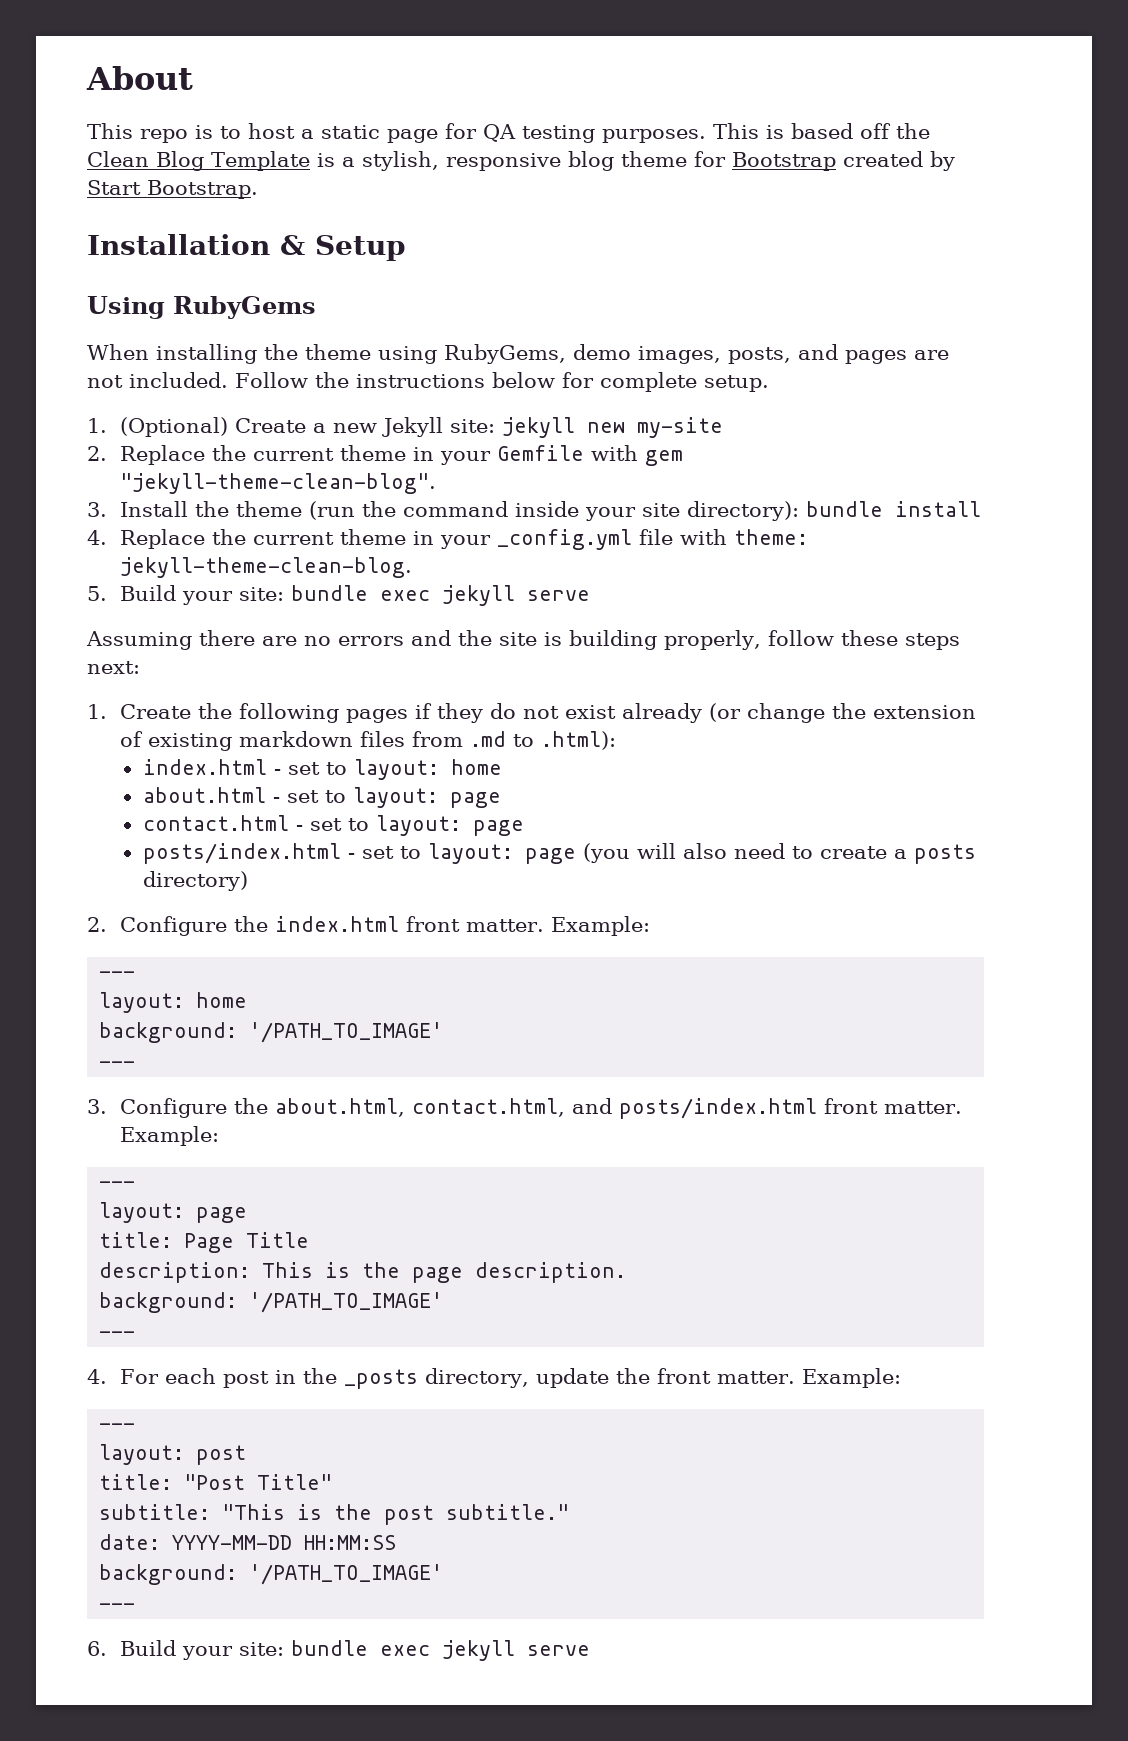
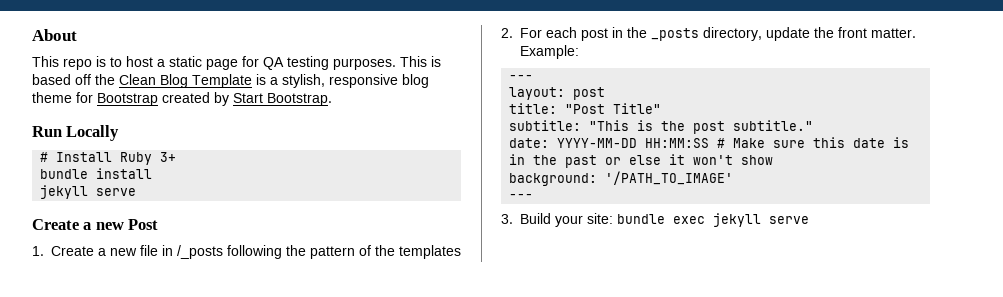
- Installation & Setup
- Using RubyGems
- When installing the theme using RubyGems, demo images, posts, and pages are not included. Follow the instructions below for complete setup.
- 1. (Optional) Create a new Jekyll site: jekyll new my-site
- 2. Replace the current theme in your Gemfile with gem "jekyll-theme-clean-blog".
- 3. Install the theme (run the command inside your site directory): bundle install
- 4. Replace the current theme in your _config.yml file with theme: jekyll-theme-clean-blog.
- 5. Build your site: bundle exec jekyll serve
- Assuming there are no errors and the site is building properly, follow these steps next:
- 1. Create the following pages if they do not exist already (or change the extension of existing markdown files from .md to .html):
- index.html - set to layout: home
- about.html - set to layout: page
- contact.html - set to layout: page
- posts/index.html - set to layout: page (you will also need to create a posts directory)
- 2. Configure the index.html front matter. Example:
- ---
- layout: home
- background: '/PATH_TO_IMAGE'
- ---
- 3. Configure the about.html, contact.html, and posts/index.html front matter. Example:
- ---
- layout: page
- title: Page Title
- description: This is the page description.
- background: '/PATH_TO_IMAGE'
- ---
- 4. For each post in the _posts directory, update the front matter.
+ Run Locally
+ # Install Ruby 3+
+ bundle install
+ jekyll serve
+ Create a new Post
+ 1. Create a new file in /_posts following the pattern of the templates
+ 2. For each post in the _posts directory, update the front matter.
- date: YYYY-MM-DD HH:MM:SS
+ date: YYYY-MM-DD HH:MM:SS # Make sure this date is in the past or else it won't show
  background: '/PATH_TO_IMAGE'
  ---
- 6. Build your site: bundle exec jekyll serve
+ 3. Build your site: bundle exec jekyll serve

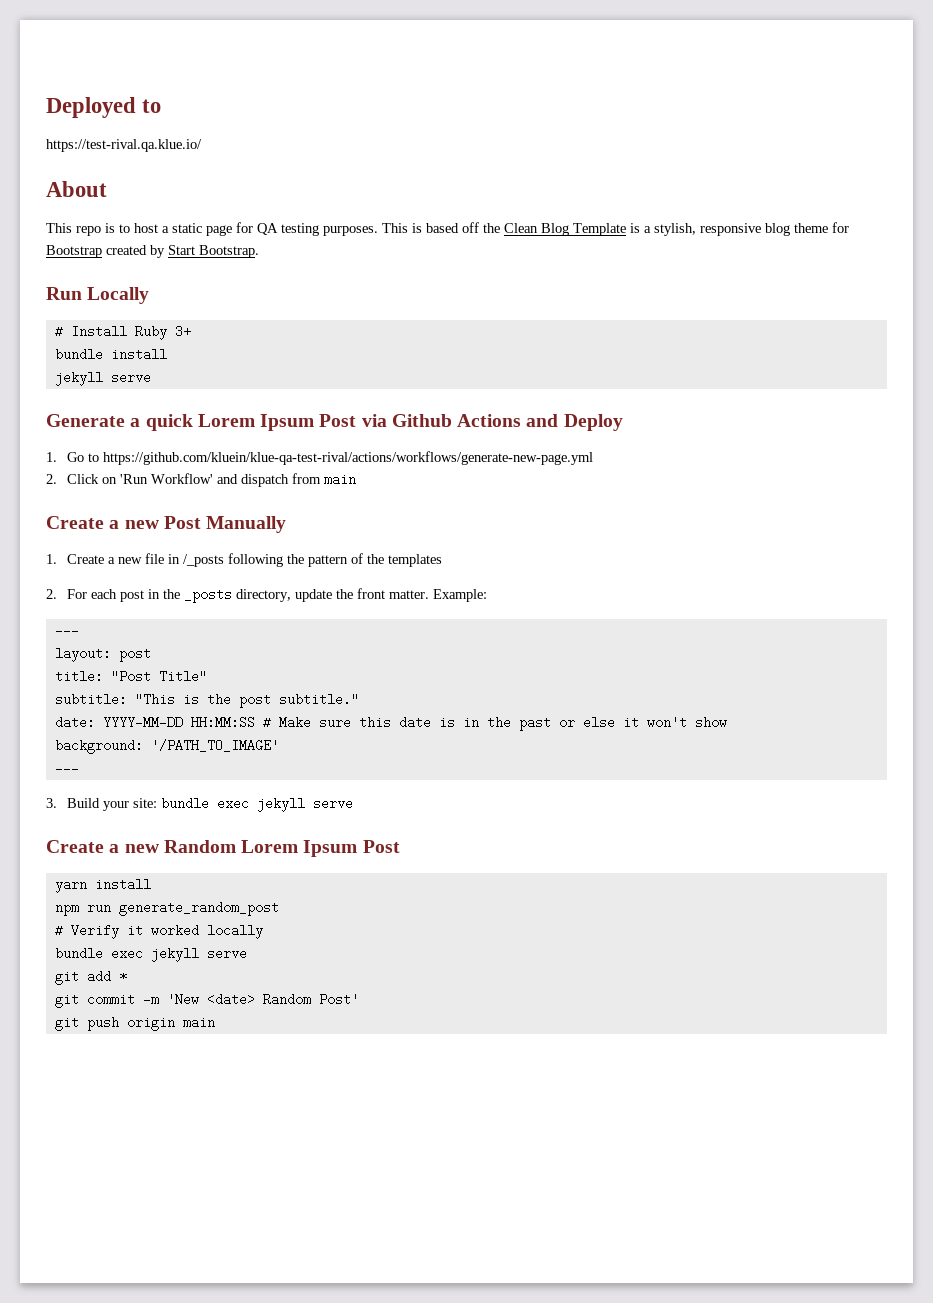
+ Deployed to
+ https://test-rival.qa.klue.io/
+ Generate a quick Lorem Ipsum Post via Github Actions and Deploy
+ 1. Go to https://github.com/kluein/klue-qa-test-rival/actions/workflows/generate-new-page.yml
+ 2. Click on 'Run Workflow' and dispatch from main
- Create a new Post
+ Create a new Post Manually
+ Create a new Random Lorem Ipsum Post
+ yarn install
+ npm run generate_random_post
+ # Verify it worked locally
+ bundle exec jekyll serve
+ git add *
+ git commit -m 'New <date> Random Post'
+ git push origin main

